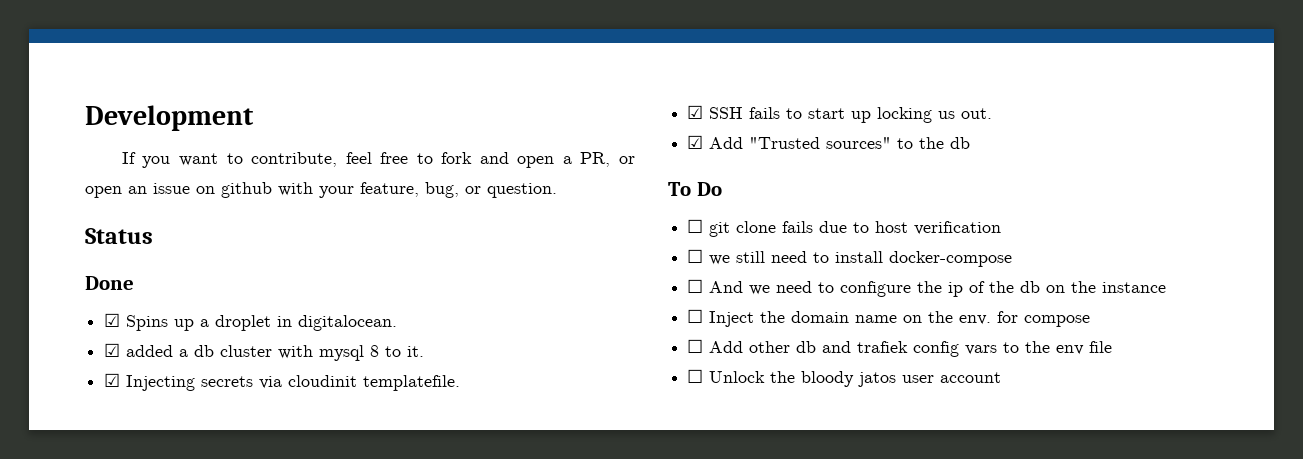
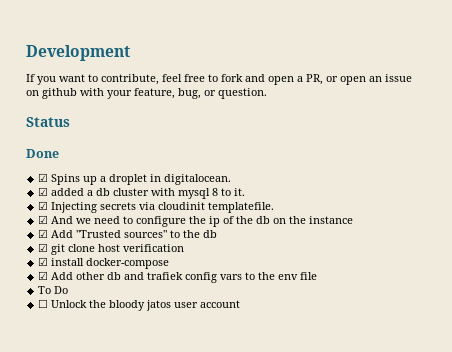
- ☑ SSH fails to start up locking us out.
- ☑ Add "Trusted sources" to the db
- To Do
- ☐ git clone fails due to host verification
- ☐ we still need to install docker-compose
- ☐ And we need to configure the ip of the db on the instance
+ ☑ And we need to configure the ip of the db on the instance
- ☐ Inject the domain name on the env. for compose
- ☐ Add other db and trafiek config vars to the env file
+ ☑ Add "Trusted sources" to the db
+ ☑ git clone host verification
+ ☑ install docker-compose
+ ☑ Add other db and trafiek config vars to the env file
+ To Do

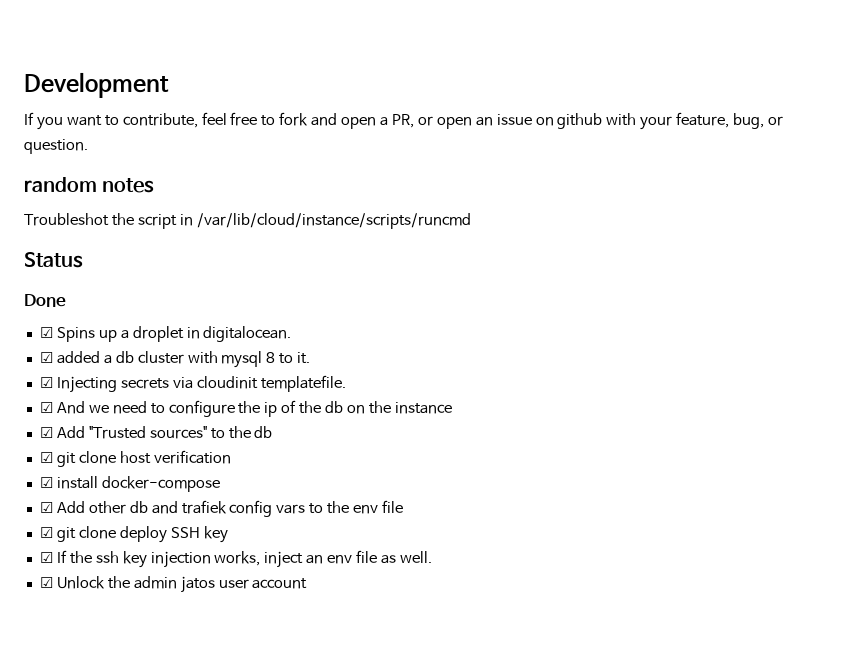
+ random notes
+ Troubleshot the script in /var/lib/cloud/instance/scripts/runcmd
- To Do
- ☐ Unlock the bloody jatos user account
+ ☑ git clone deploy SSH key
+ ☑ If the ssh key injection works, inject an env file as well.
+ ☑ Unlock the admin jatos user account

